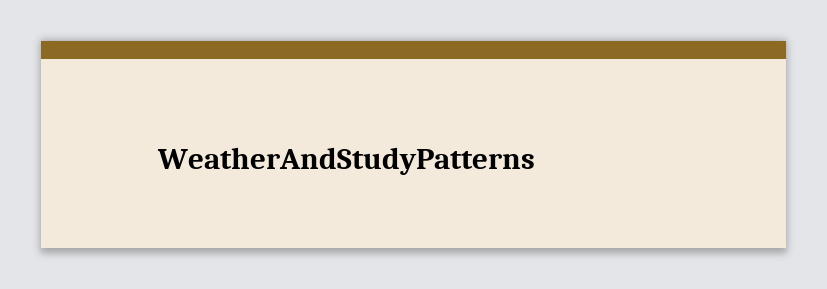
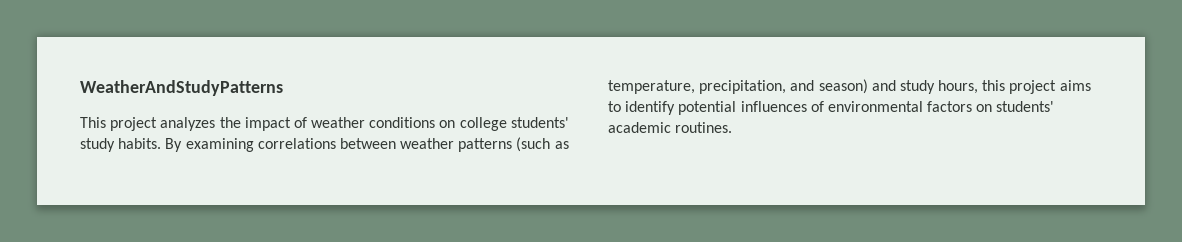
+ This project analyzes the impact of weather conditions on college students' study habits. By examining correlations between weather patterns (such as temperature, precipitation, and season) and study hours, this project aims to identify potential influences of environmental factors on students' academic routines.

